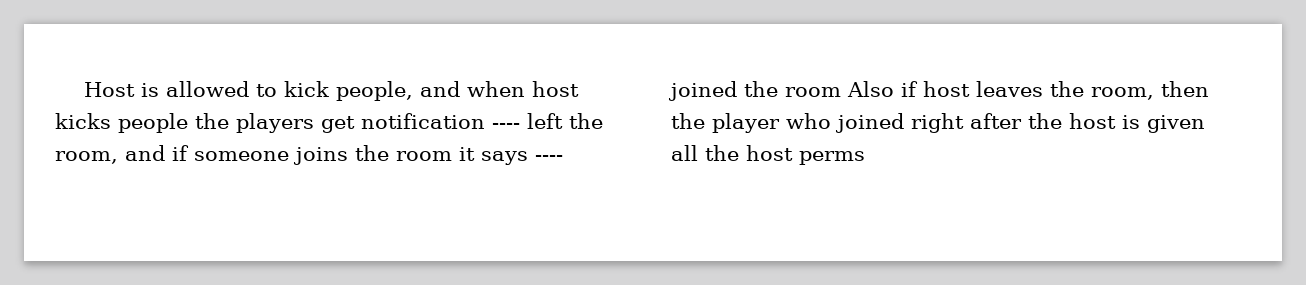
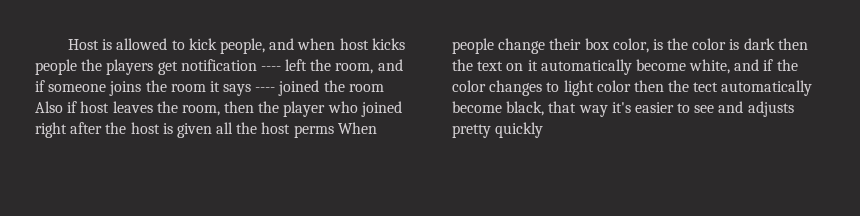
- Host is allowed to kick people, and when host kicks people the players get notification ---- left the room, and if someone joins the room it says ---- joined the room Also if host leaves the room, then the player who joined right after the host is given all the host perms
+ Host is allowed to kick people, and when host kicks people the players get notification ---- left the room, and if someone joins the room it says ---- joined the room Also if host leaves the room, then the player who joined right after the host is given all the host perms When people change their box color, is the color is dark then the text on it automatically become white, and if the color changes to light color then the tect automatically become black, that way it's easier to see and adjusts pretty quickly

